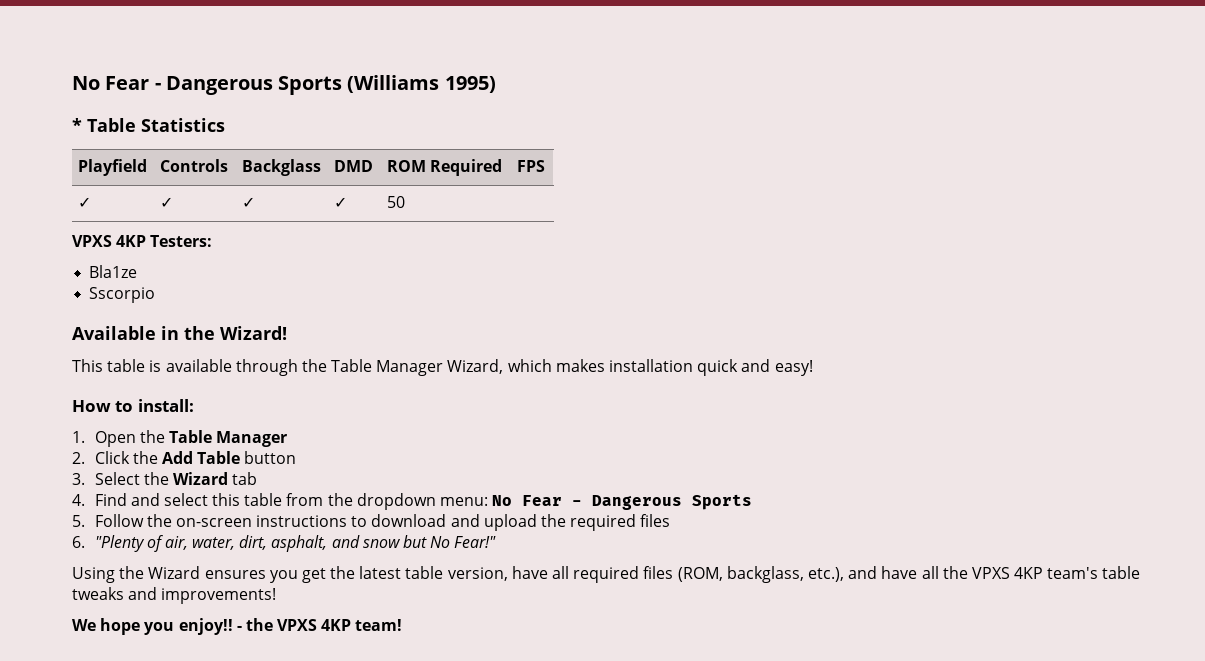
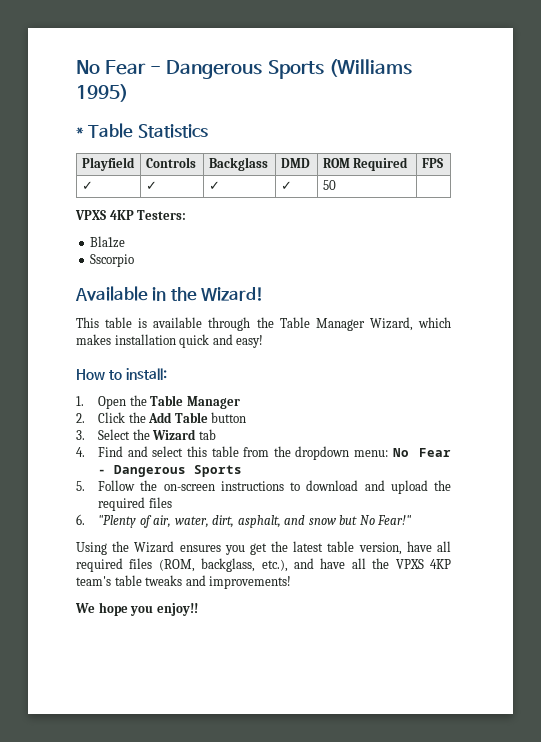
- - the VPXS 4KP team!

